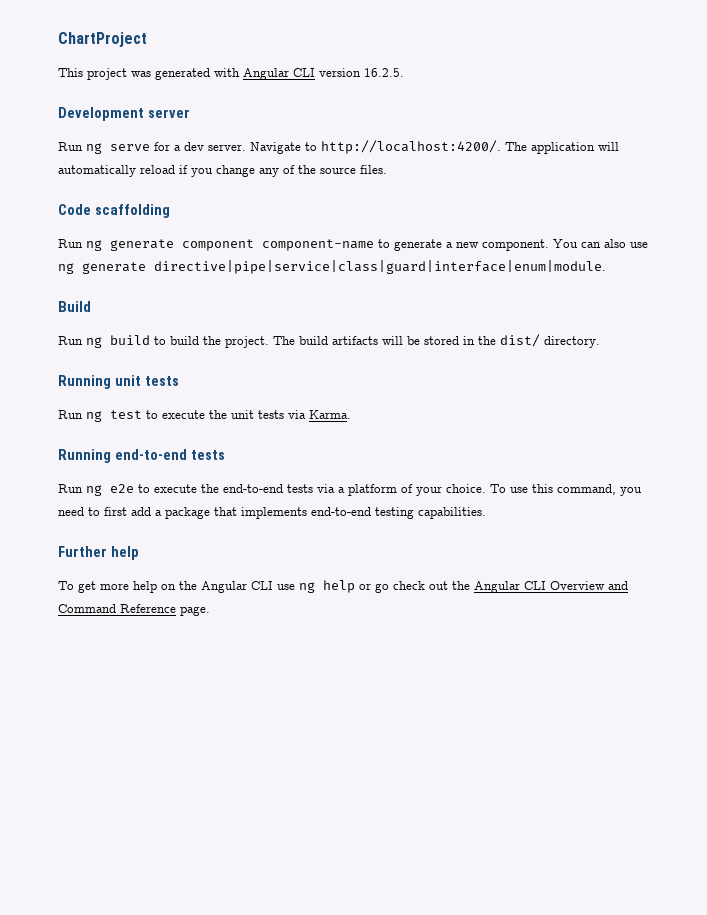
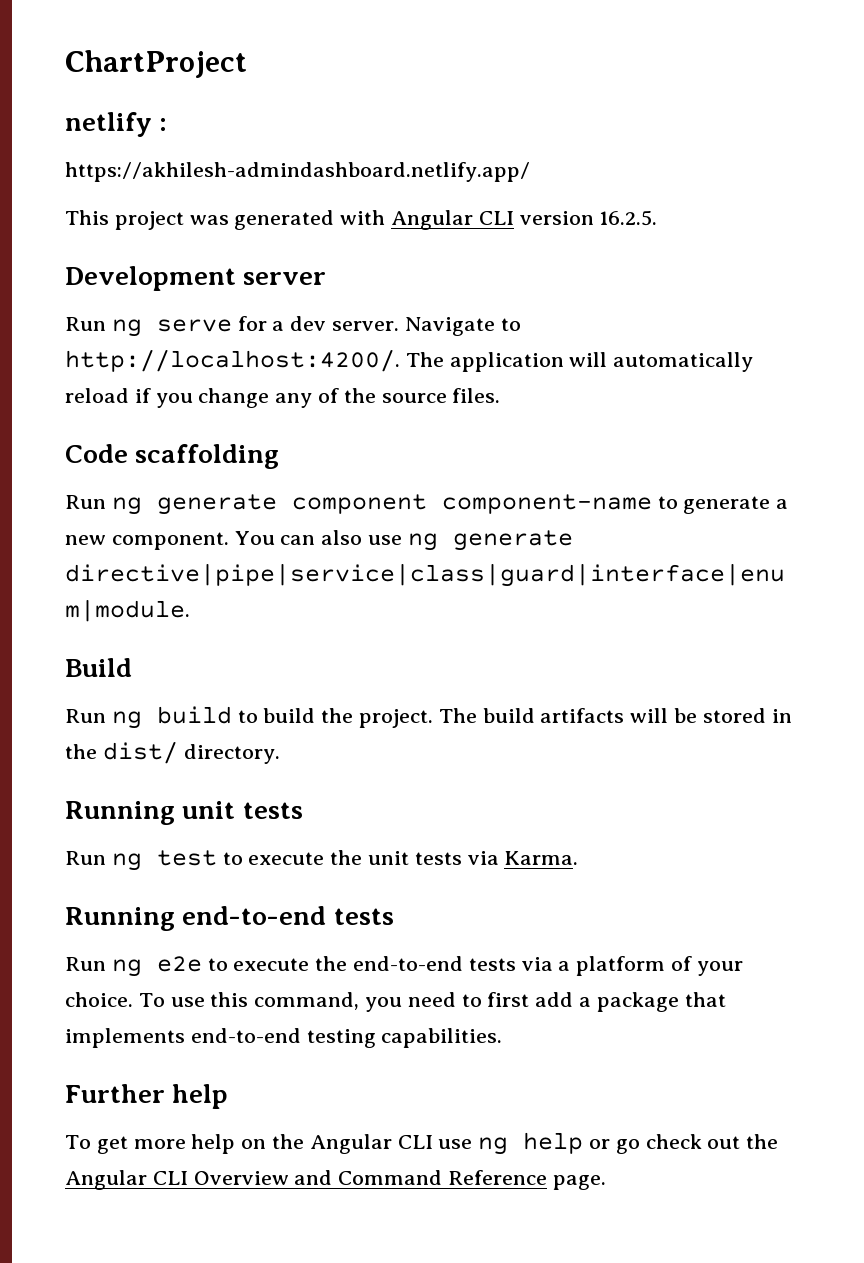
+ netlify :
+ https://akhilesh-admindashboard.netlify.app/

